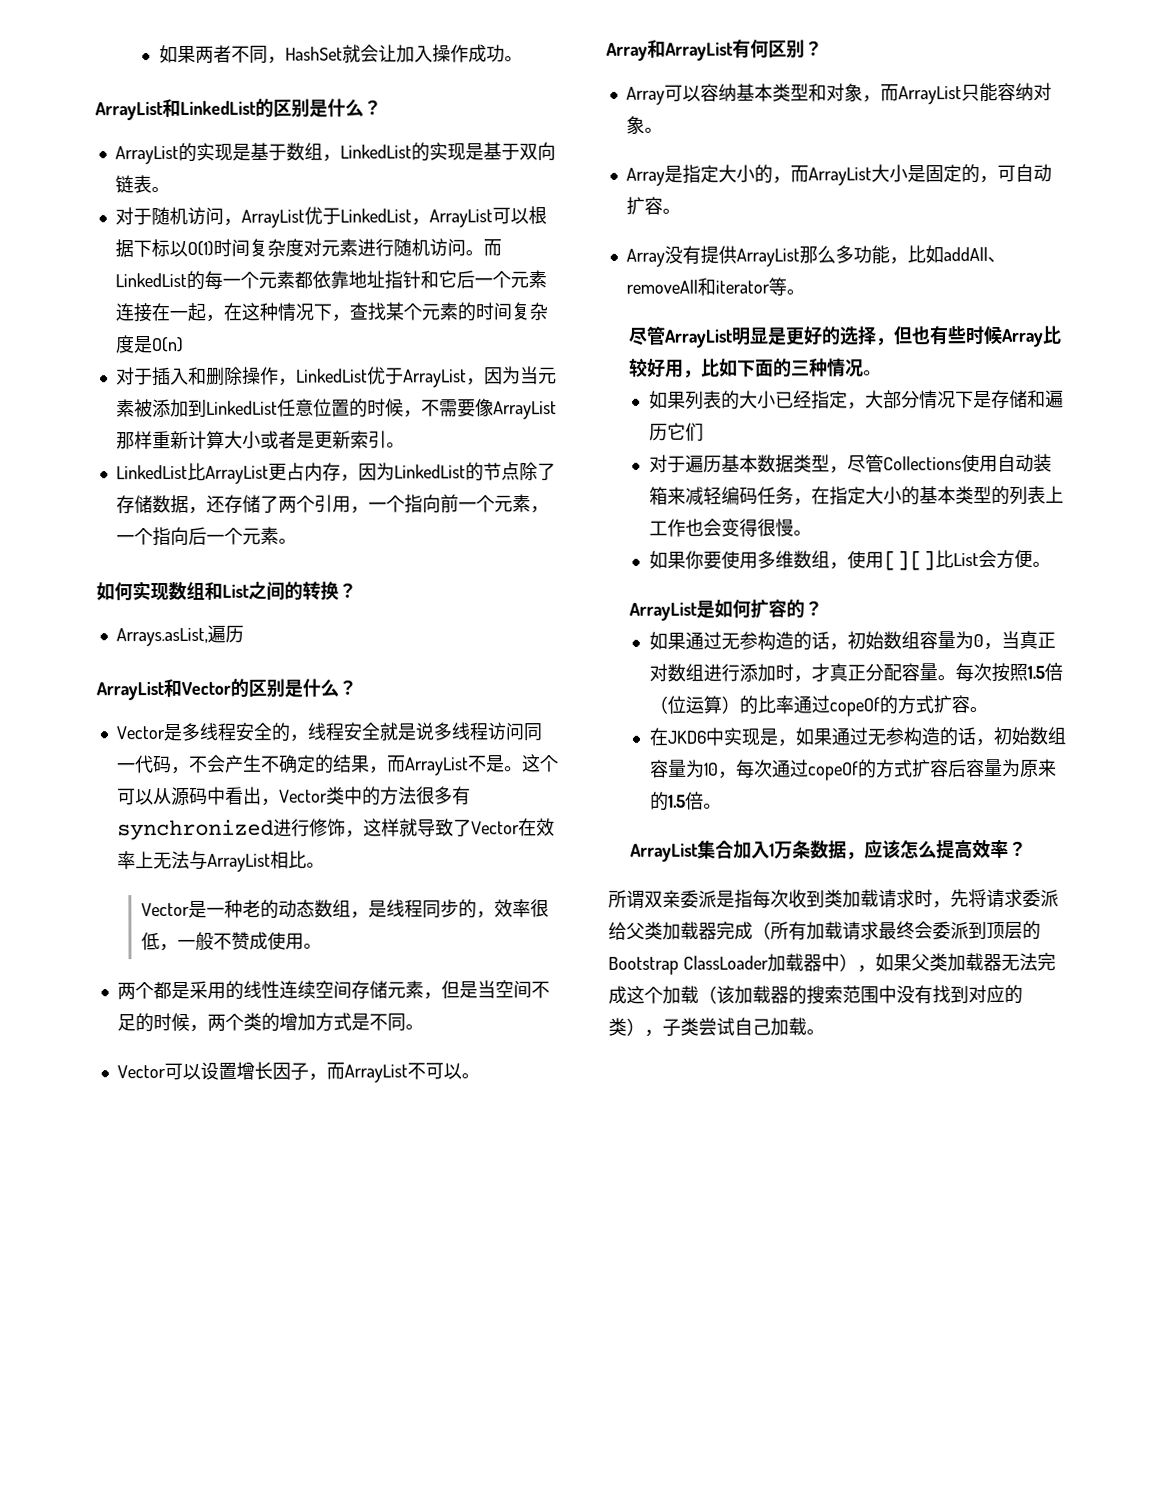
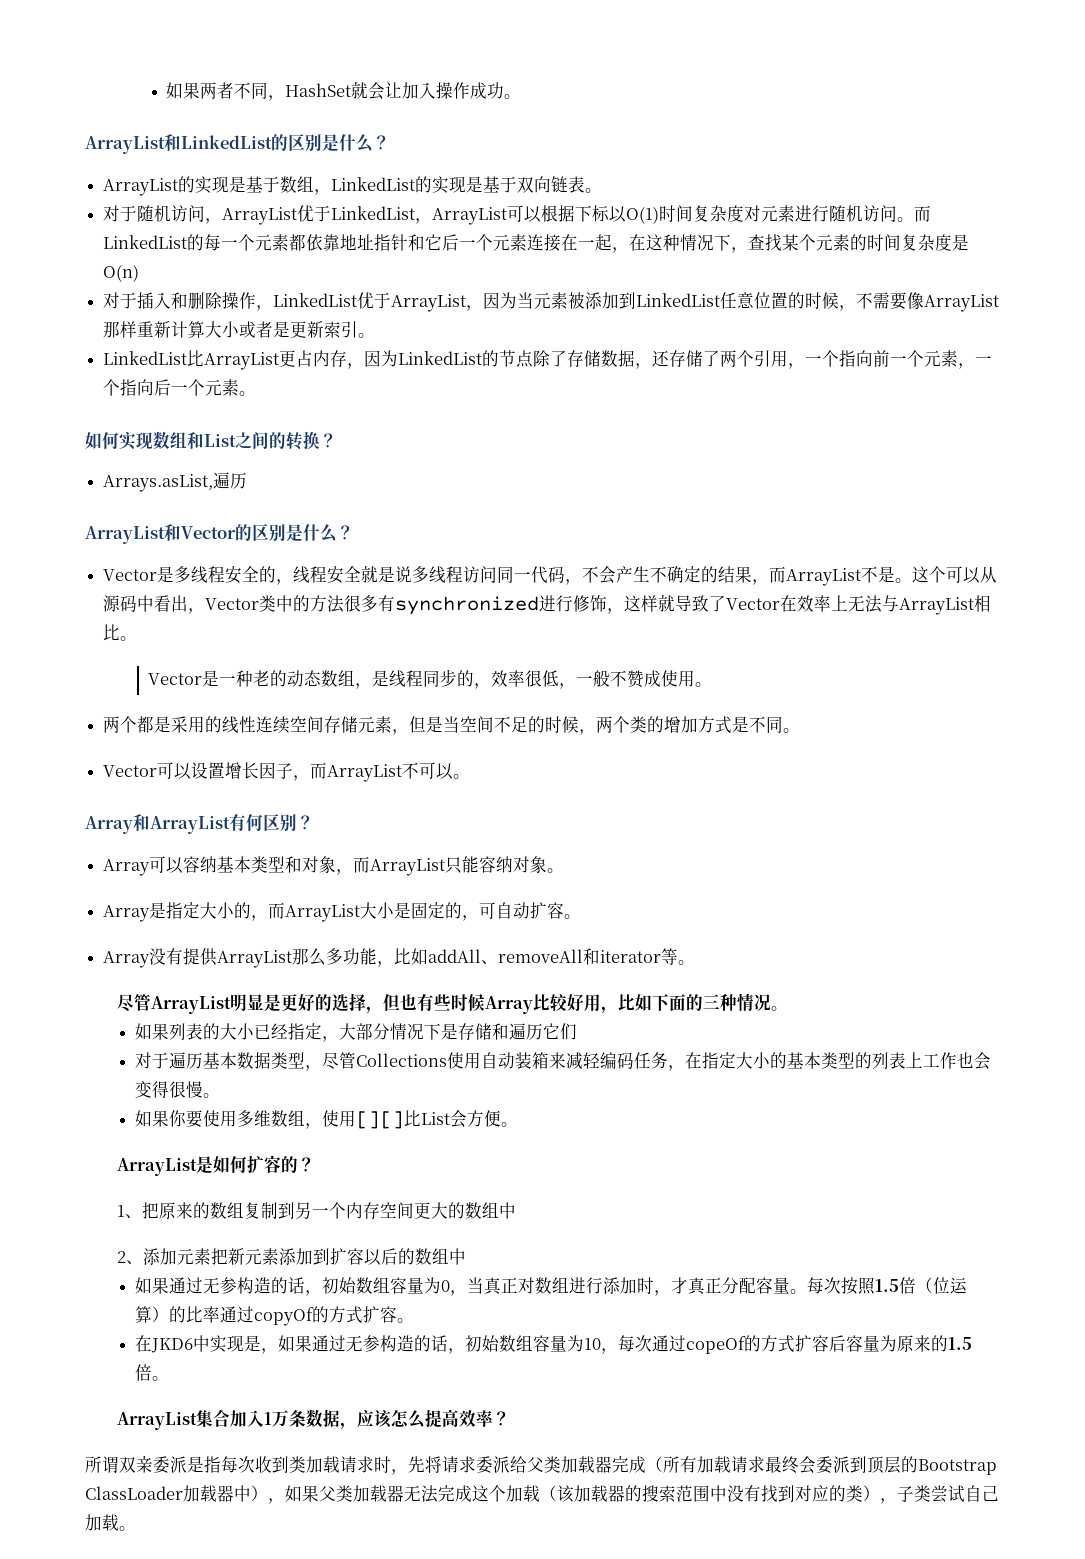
+ 1、把原来的数组复制到另一个内存空间更大的数组中
+ 2、添加元素把新元素添加到扩容以后的数组中
- 每次按照1.5倍（位运算）的比率通过copeOf的方式扩容。
+ 每次按照1.5倍（位运算）的比率通过copyOf的方式扩容。

